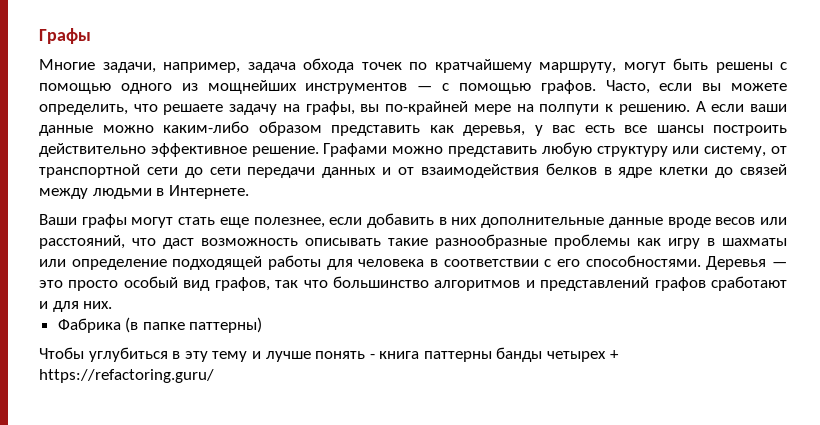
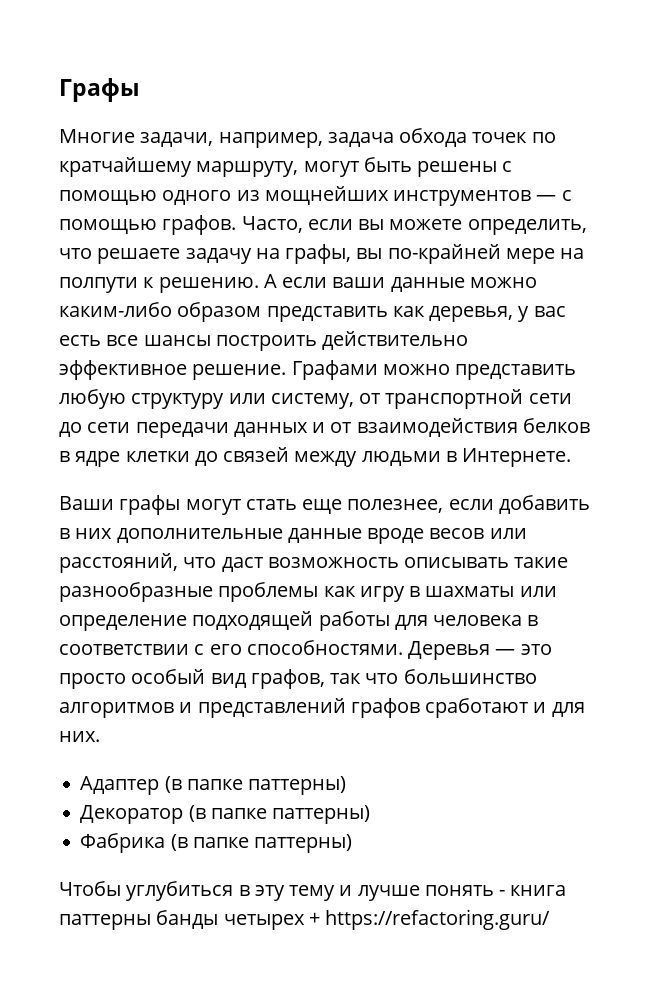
+ Адаптер (в папке паттерны)
+ Декоратор (в папке паттерны)

